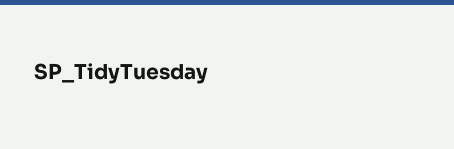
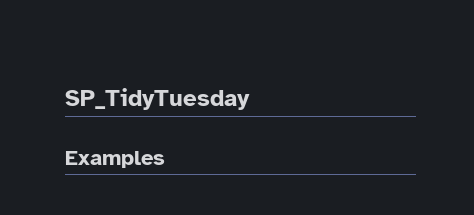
+ Examples

